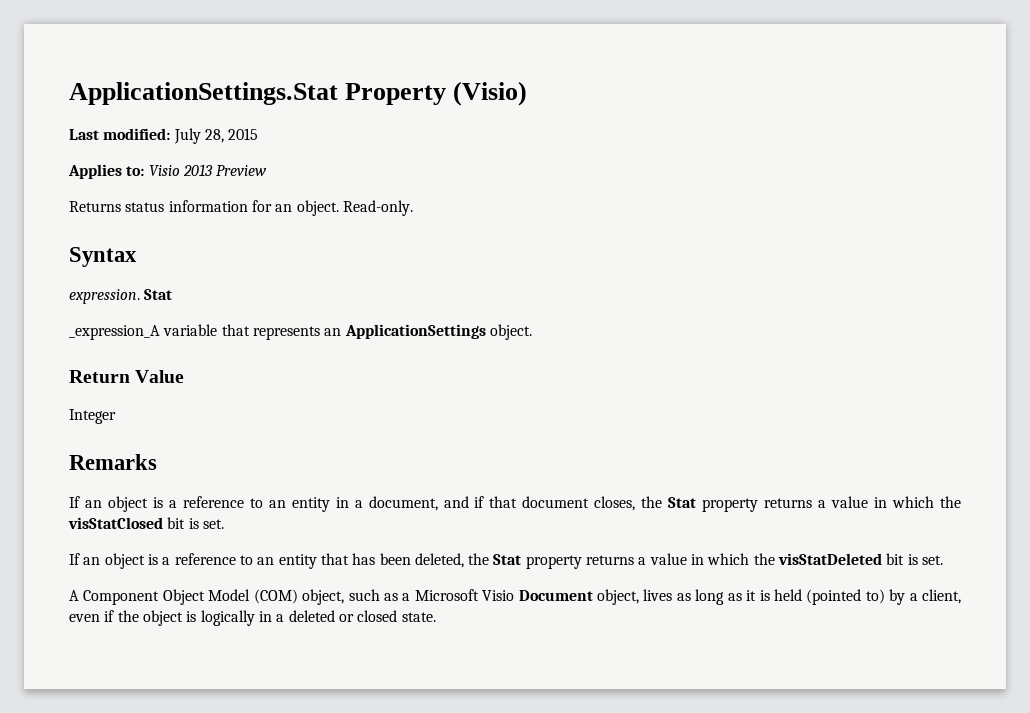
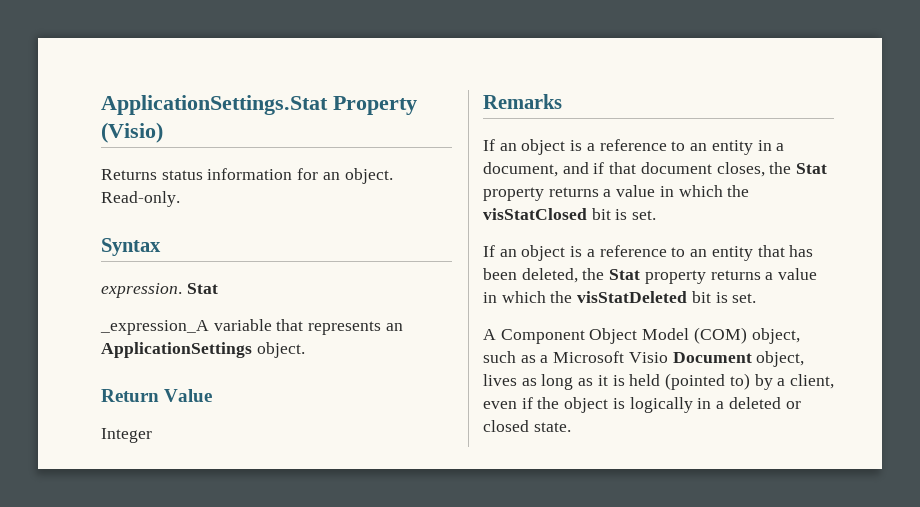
- Last modified: July 28, 2015
- Applies to: Visio 2013 Preview

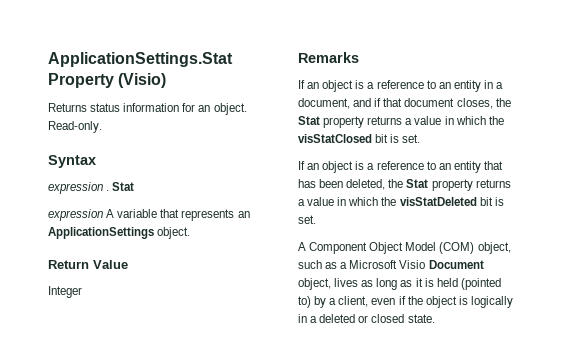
- expression.
+ expression .
- _expression_A variable that represents an ApplicationSettings object.
+ expression A variable that represents an ApplicationSettings object.

